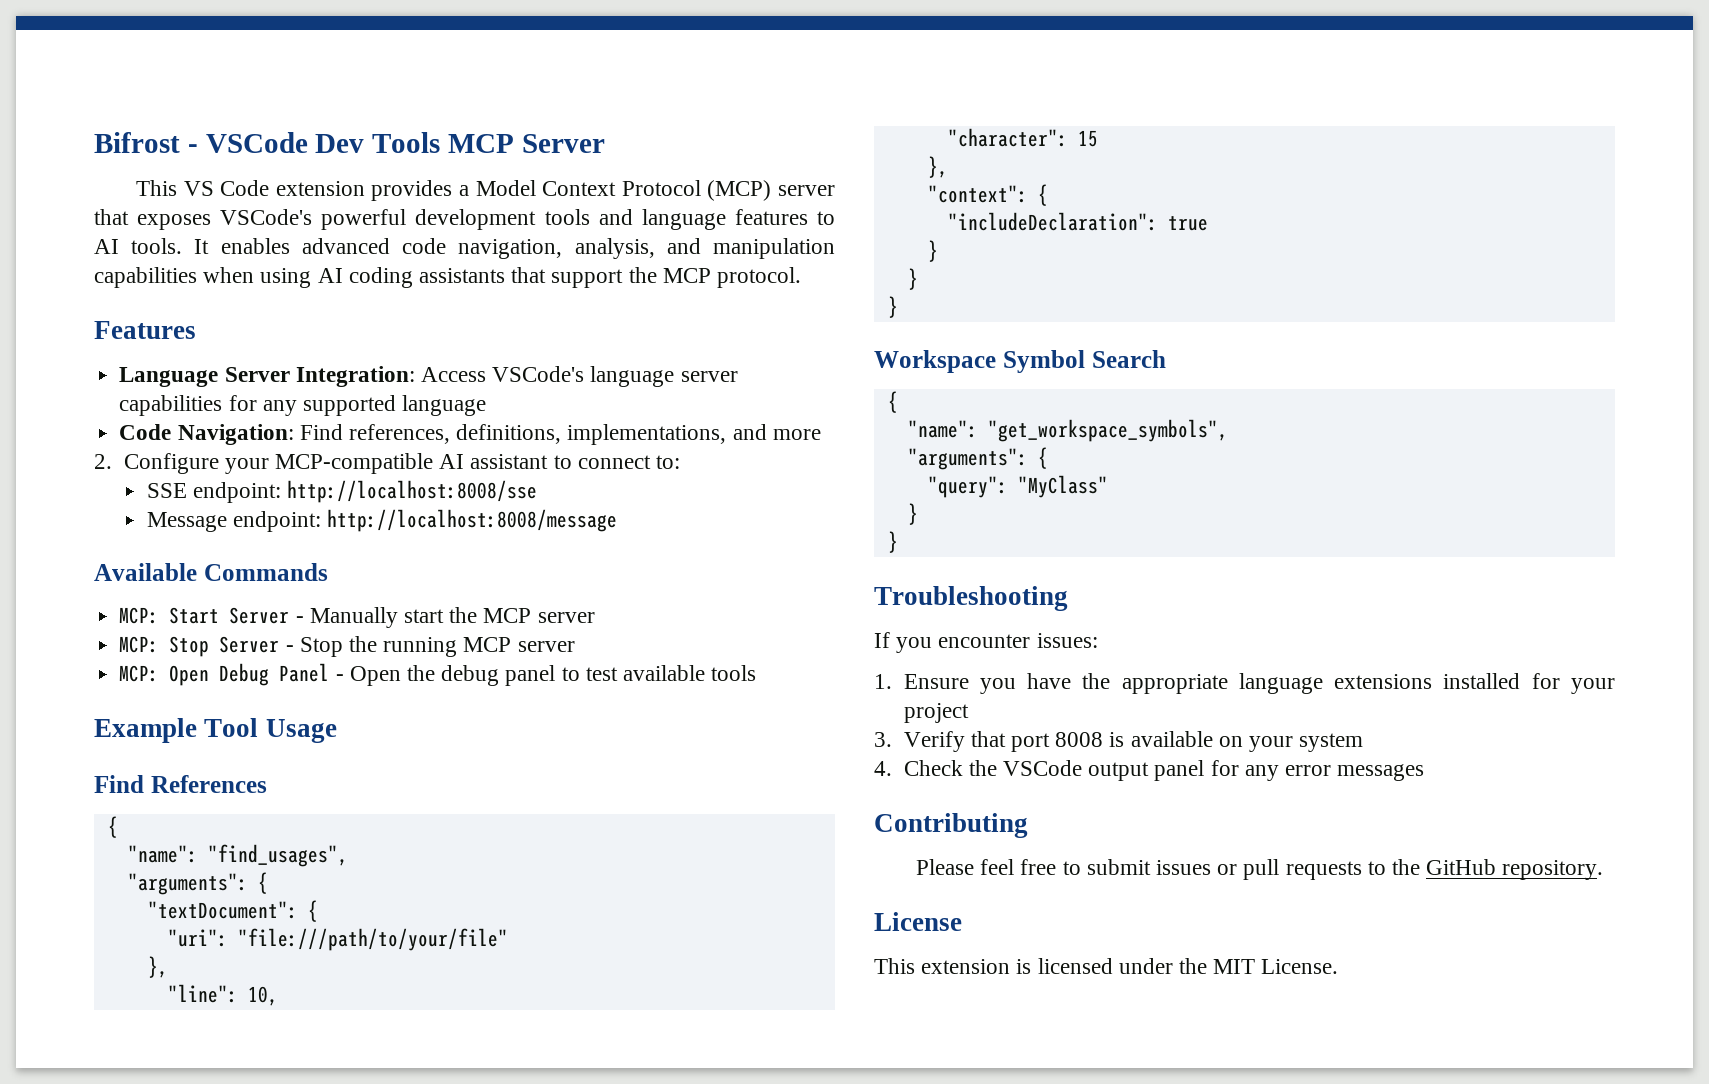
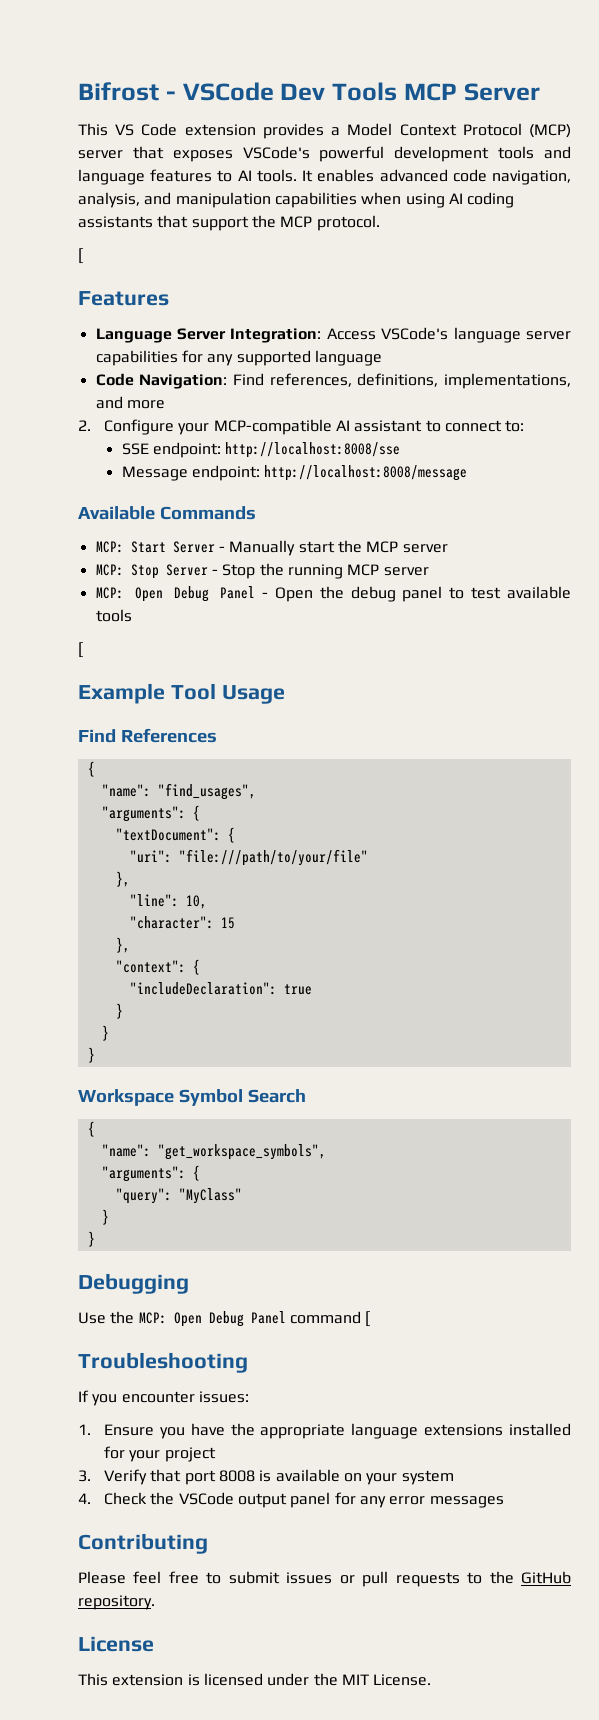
  It enables advanced code navigation, analysis, and manipulation capabilities when using AI coding assistants that support the MCP protocol.
+ [
  MCP: Open Debug Panel - Open the debug panel to test available tools
+ [
+ Debugging
+ Use the MCP: Open Debug Panel command [

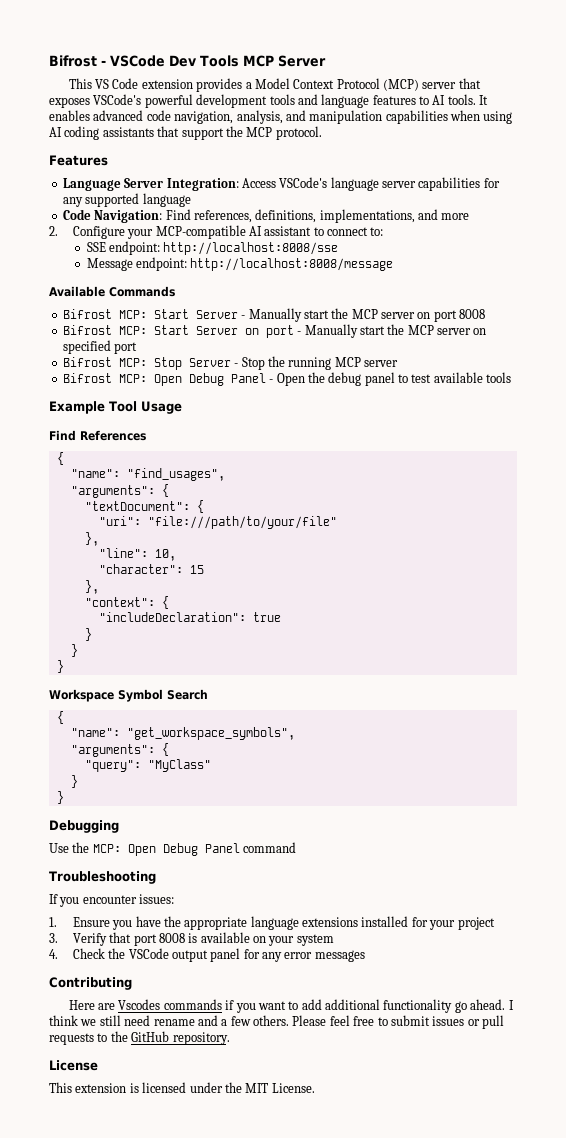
  It enables advanced code navigation, analysis, and manipulation capabilities when using AI coding assistants that support the MCP protocol.
- [
- MCP: Start Server - Manually start the MCP server
- MCP: Stop Server - Stop the running MCP server
+ Bifrost MCP: Start Server - Manually start the MCP server on port 8008
+ Bifrost MCP: Start Server on port - Manually start the MCP server on specified port
+ Bifrost MCP: Stop Server - Stop the running MCP server
- MCP: Open Debug Panel - Open the debug panel to test available tools
- [
+ Bifrost MCP: Open Debug Panel - Open the debug panel to test available tools
- Use the MCP: Open Debug Panel command [
+ Use the MCP: Open Debug Panel command
+ Here are Vscodes commands if you want to add additional functionality go ahead. I think we still need rename and a few others.

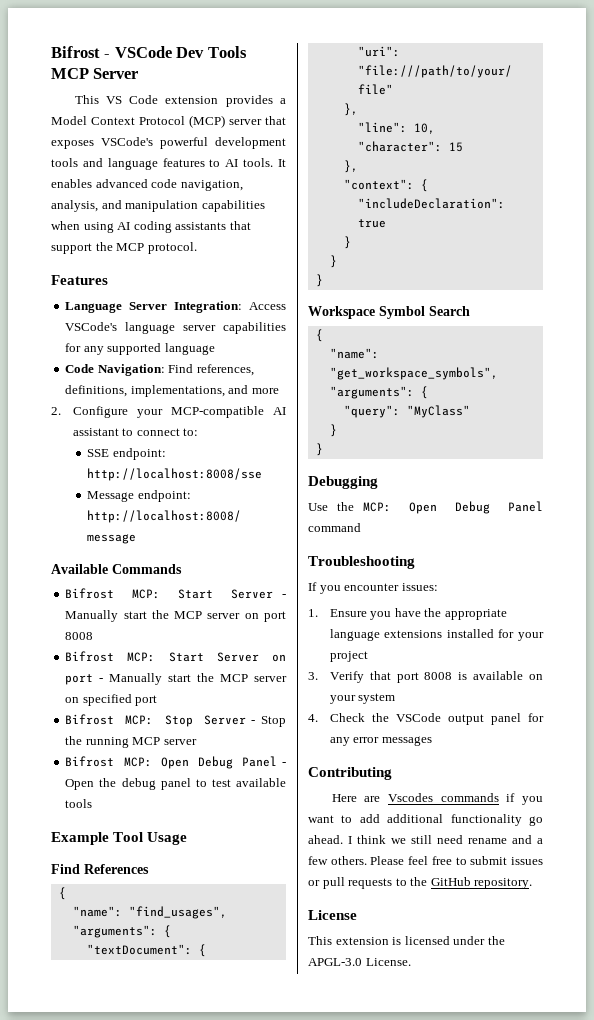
- This extension is licensed under the MIT License.
+ This extension is licensed under the APGL-3.0 License.

